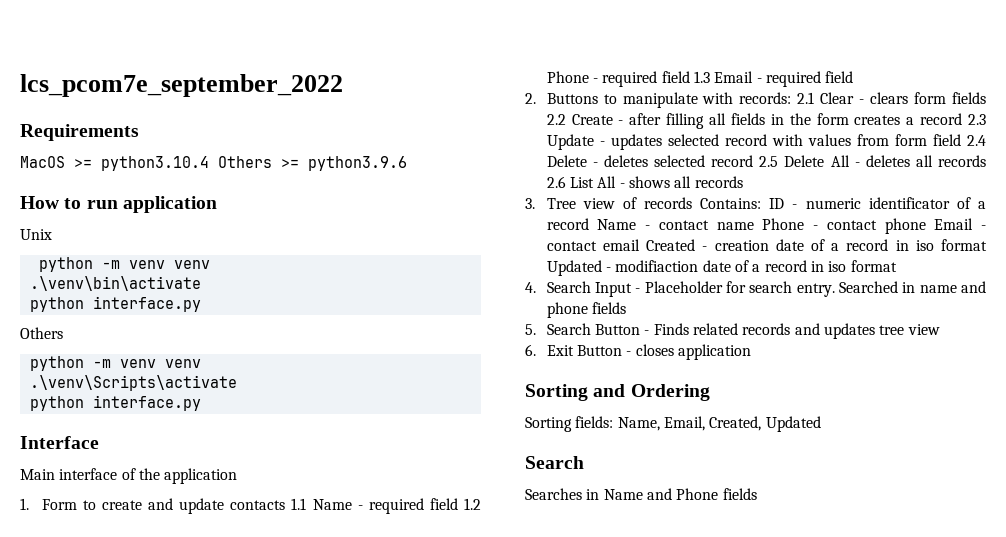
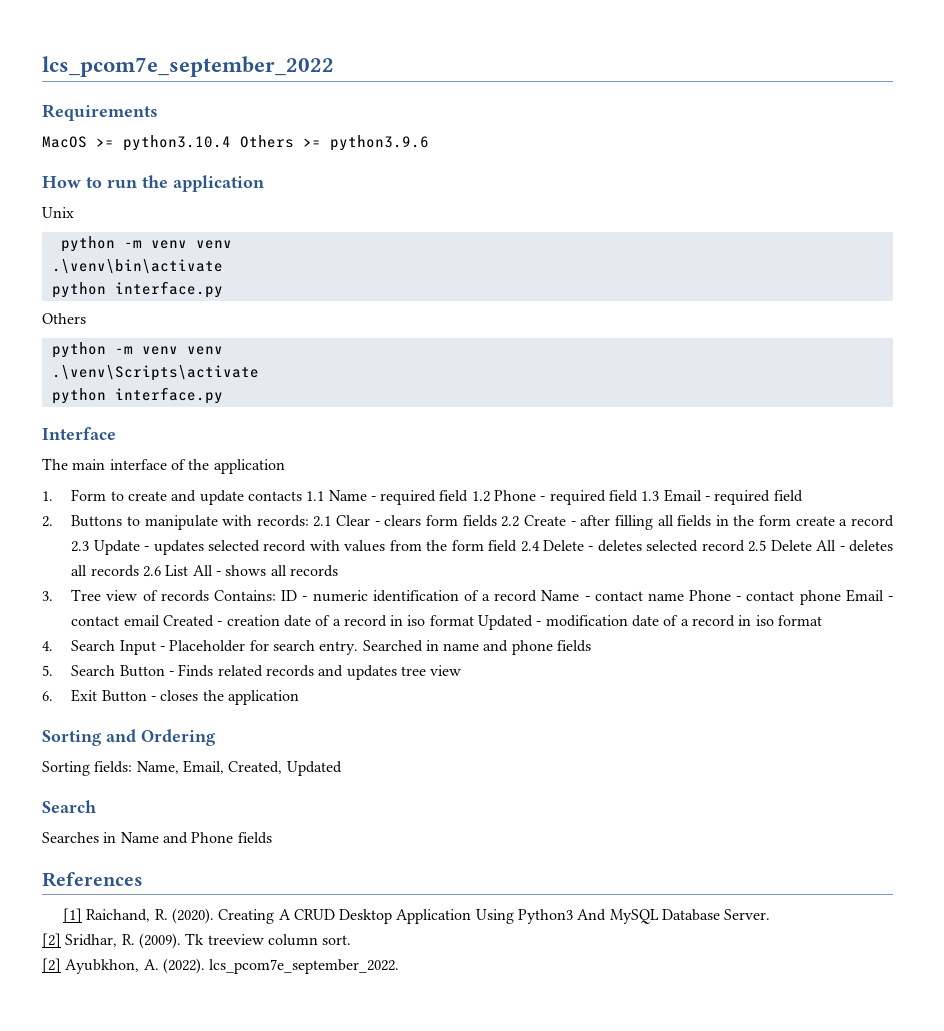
- How to run application
+ How to run the application
- Main interface of the application
+ The main interface of the application
- 2. Buttons to manipulate with records: 2.1 Clear - clears form fields 2.2 Create - after filling all fields in the form creates a record 2.3 Update - updates selected record with values from form field 2.4 Delete - deletes selected record 2.5 Delete All - deletes all records 2.6 List All - shows all records
+ 2. Buttons to manipulate with records: 2.1 Clear - clears form fields 2.2 Create - after filling all fields in the form create a record 2.3 Update - updates selected record with values from the form field 2.4 Delete - deletes selected record 2.5 Delete All - deletes all records 2.6 List All - shows all records
- 3. Tree view of records Contains: ID - numeric identificator of a record Name - contact name Phone - contact phone Email - contact email Created - creation date of a record in iso format Updated - modifiaction date of a record in iso format
+ 3. Tree view of records Contains: ID - numeric identification of a record Name - contact name Phone - contact phone Email - contact email Created - creation date of a record in iso format Updated - modification date of a record in iso format
- 6. Exit Button - closes application
+ 6. Exit Button - closes the application
+ References
+ [1] Raichand, R. (2020). Creating A CRUD Desktop Application Using Python3 And MySQL Database Server.
+ [2] Sridhar, R. (2009). Tk treeview column sort.
+ [2] Ayubkhon, A. (2022). lcs_pcom7e_september_2022.

